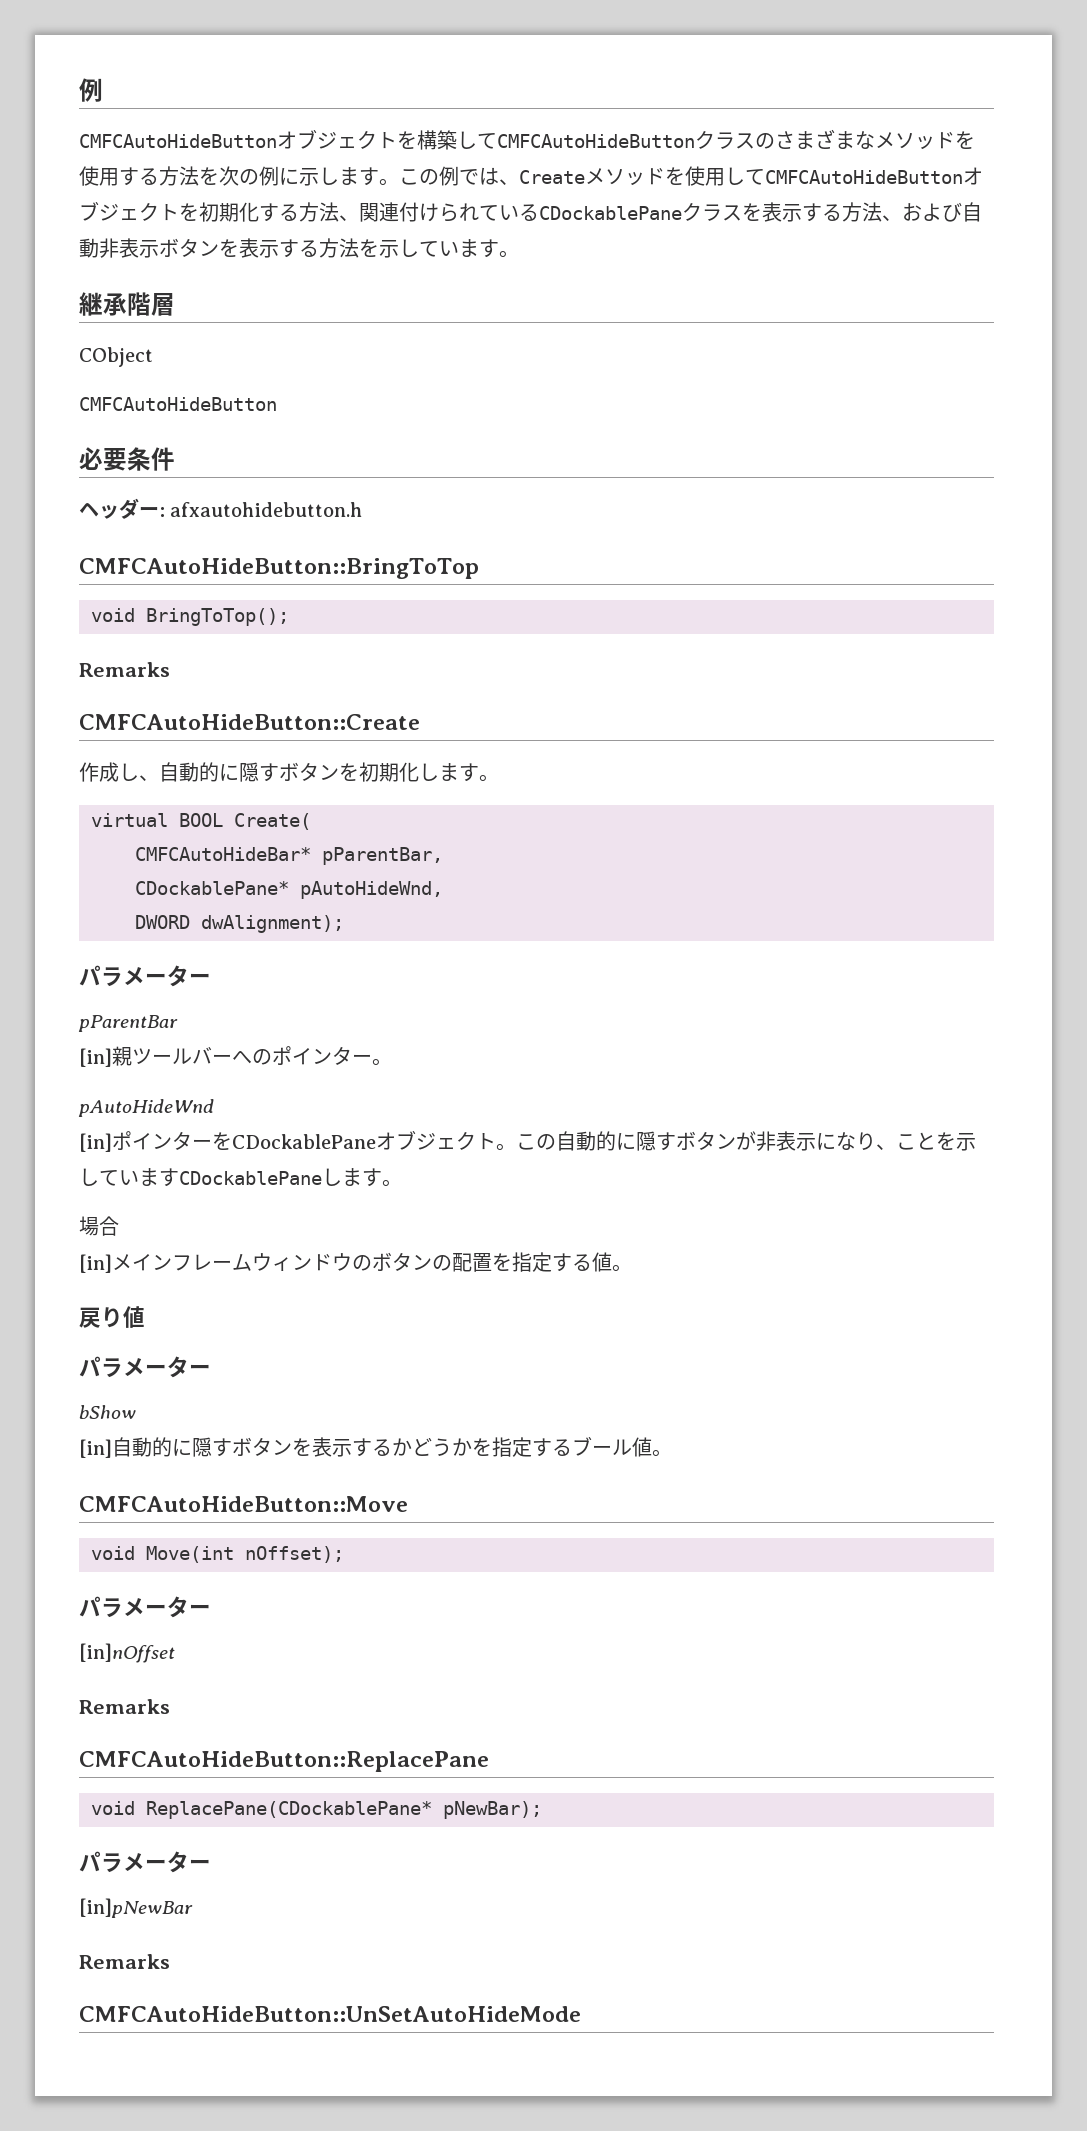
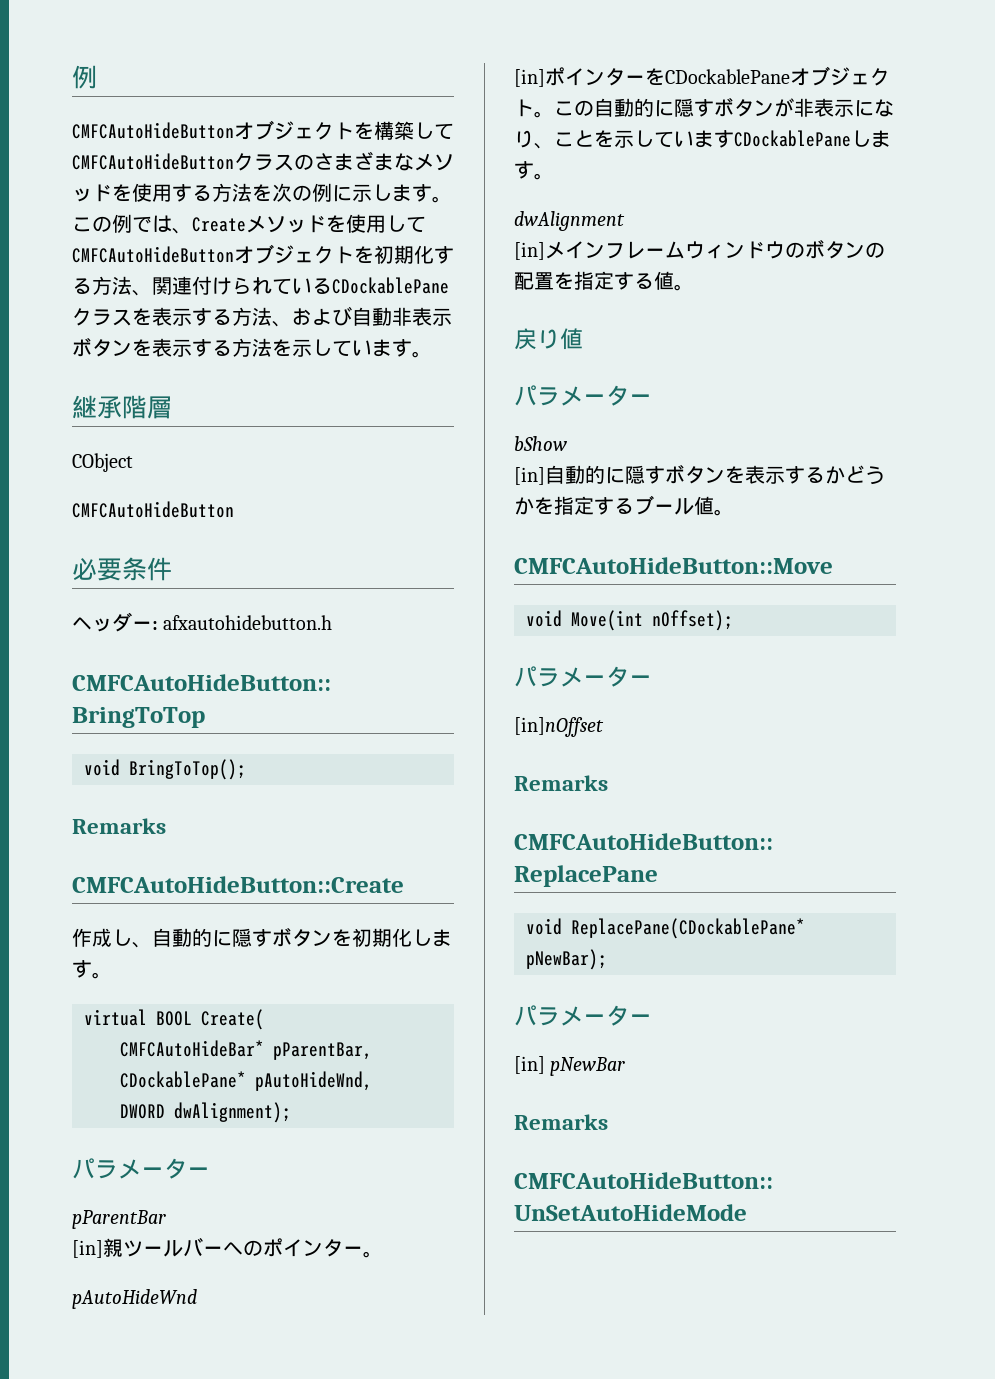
- 場合
+ dwAlignment
- [in]pNewBar
+ [in] pNewBar

